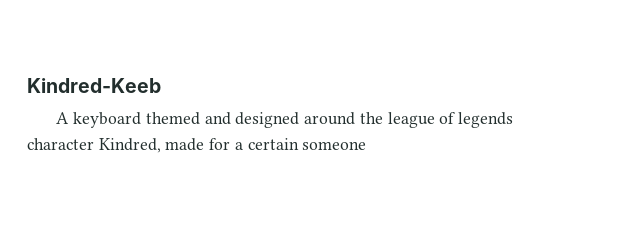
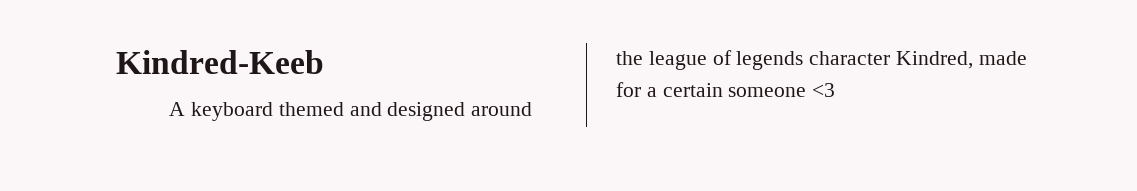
- A keyboard themed and designed around the league of legends character Kindred, made for a certain someone
+ A keyboard themed and designed around the league of legends character Kindred, made for a certain someone <3

